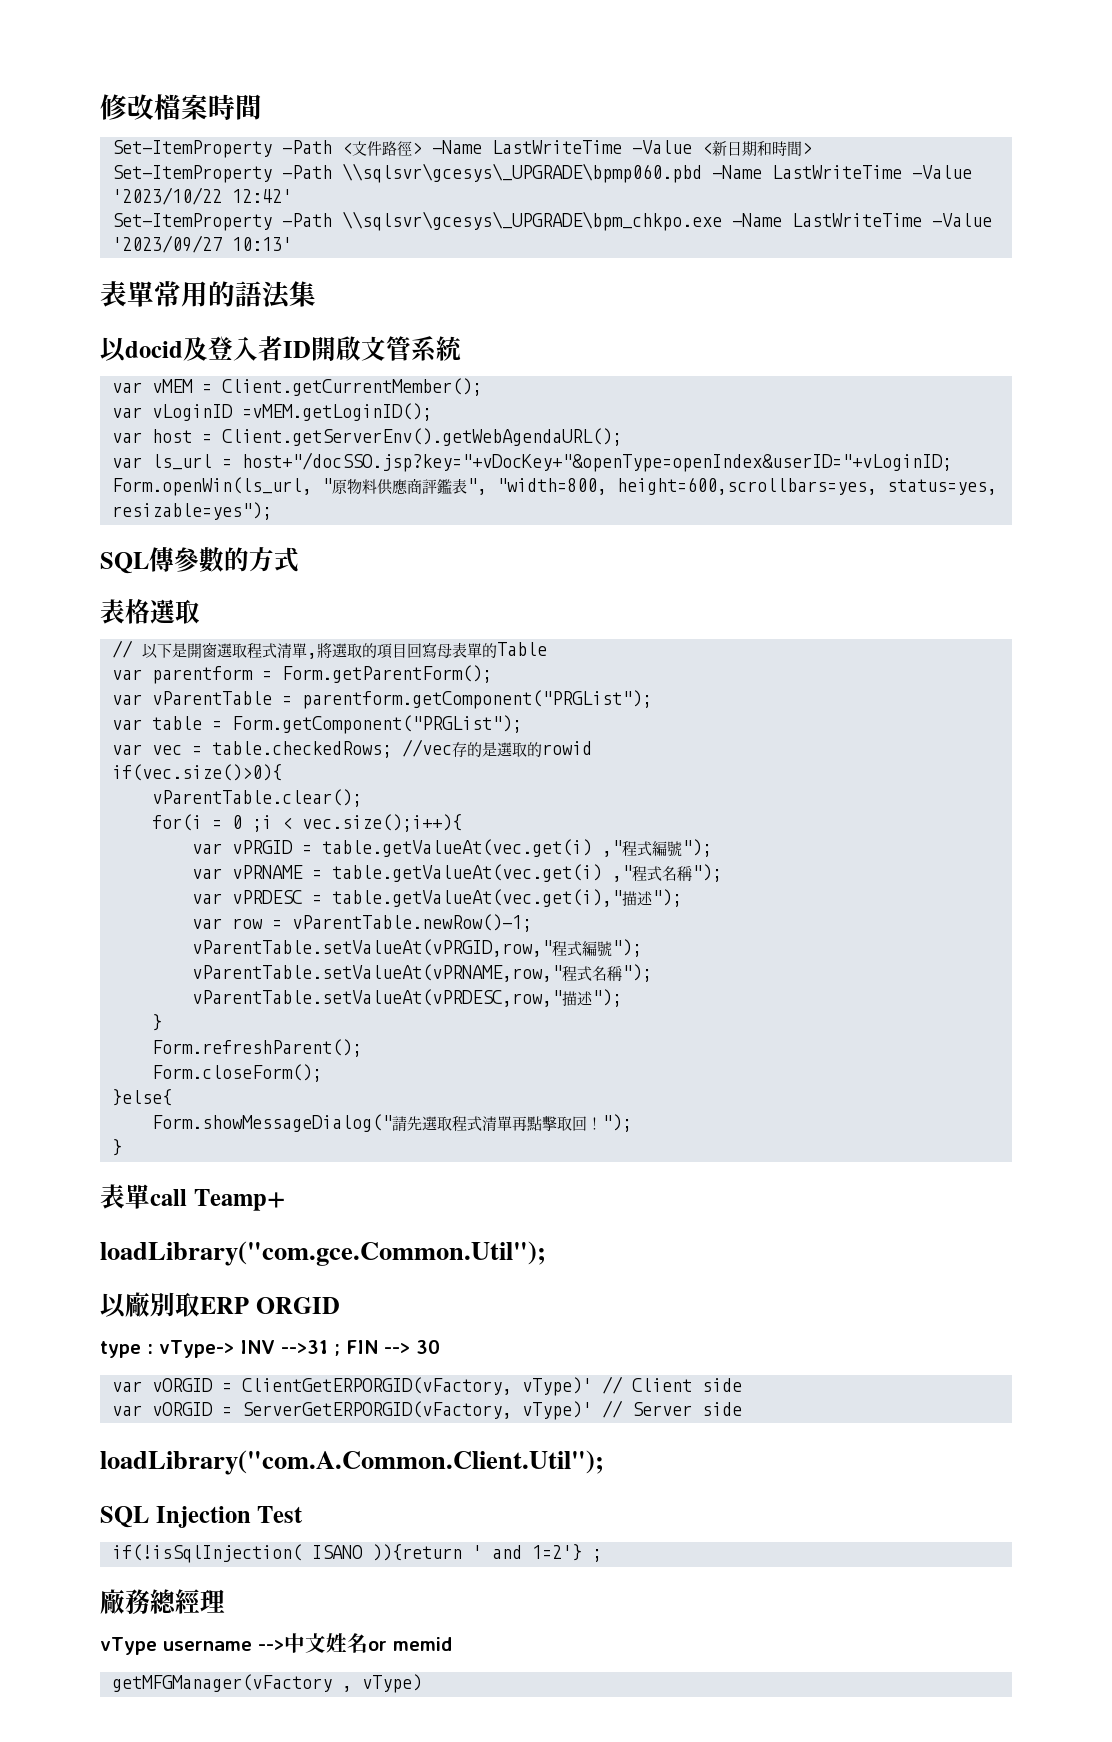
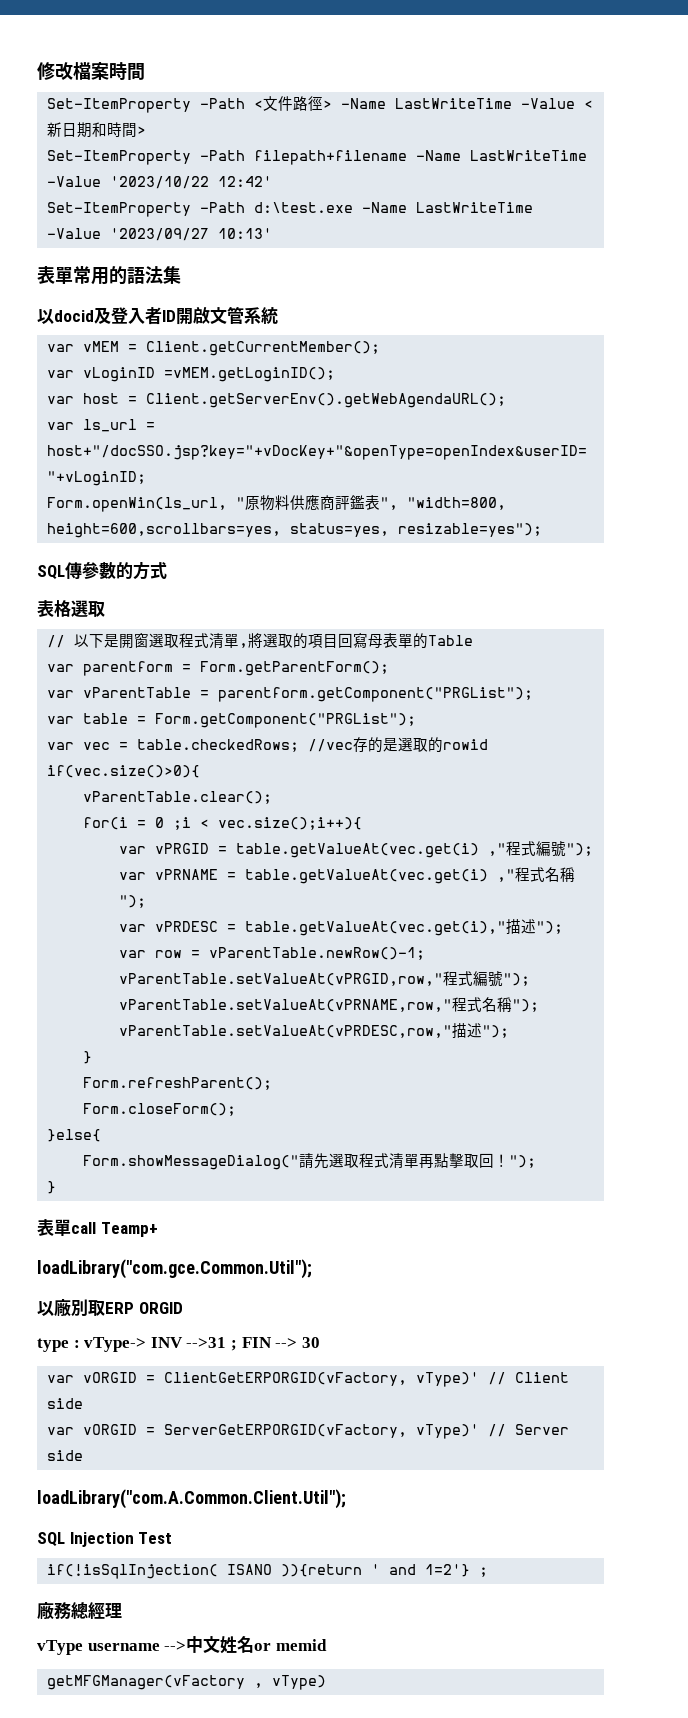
- Set-ItemProperty -Path \\sqlsvr\gcesys\_UPGRADE\bpmp060.pbd -Name LastWriteTime -Value '2023/10/22 12:42'
+ Set-ItemProperty -Path filepath+filename -Name LastWriteTime -Value '2023/10/22 12:42'
- Set-ItemProperty -Path \\sqlsvr\gcesys\_UPGRADE\bpm_chkpo.exe -Name LastWriteTime -Value '2023/09/27 10:13'
+ Set-ItemProperty -Path d:\test.exe -Name LastWriteTime -Value '2023/09/27 10:13'

